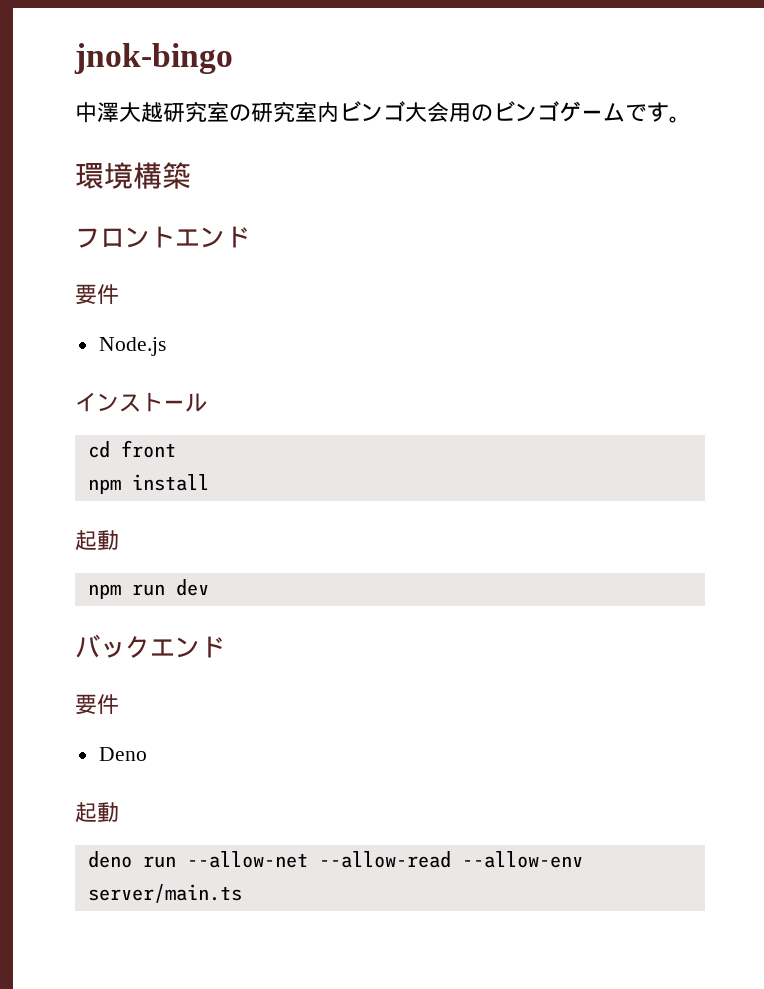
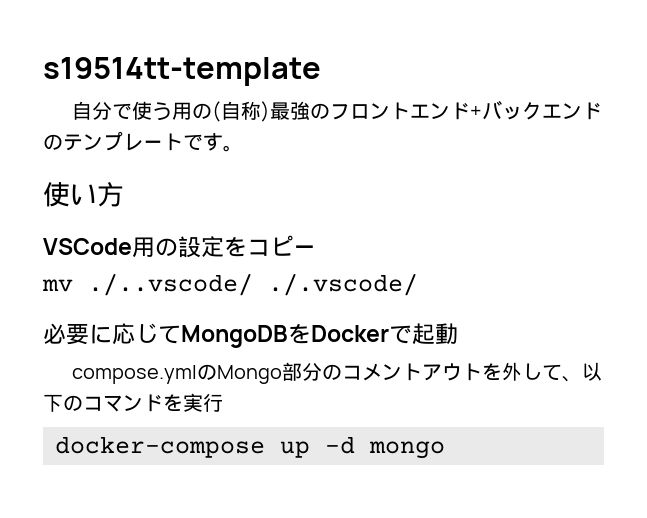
- jnok-bingo
- 中澤大越研究室の研究室内ビンゴ大会用のビンゴゲームです。
- 環境構築
- フロントエンド
- 要件
- Node.js
- インストール
- cd front
- npm install
- 起動
- npm run dev
- バックエンド
- 要件
- Deno
- 起動
- deno run --allow-net --allow-read --allow-env server/main.ts
+ s19514tt-template
+ 自分で使う用の(自称)最強のフロントエンド+バックエンドのテンプレートです。
+ 使い方
+ VSCode用の設定をコピー
+ mv ./..vscode/ ./.vscode/
+ 必要に応じてMongoDBをDockerで起動
+ compose.ymlのMongo部分のコメントアウトを外して、以下のコマンドを実行
+ docker-compose up -d mongo

